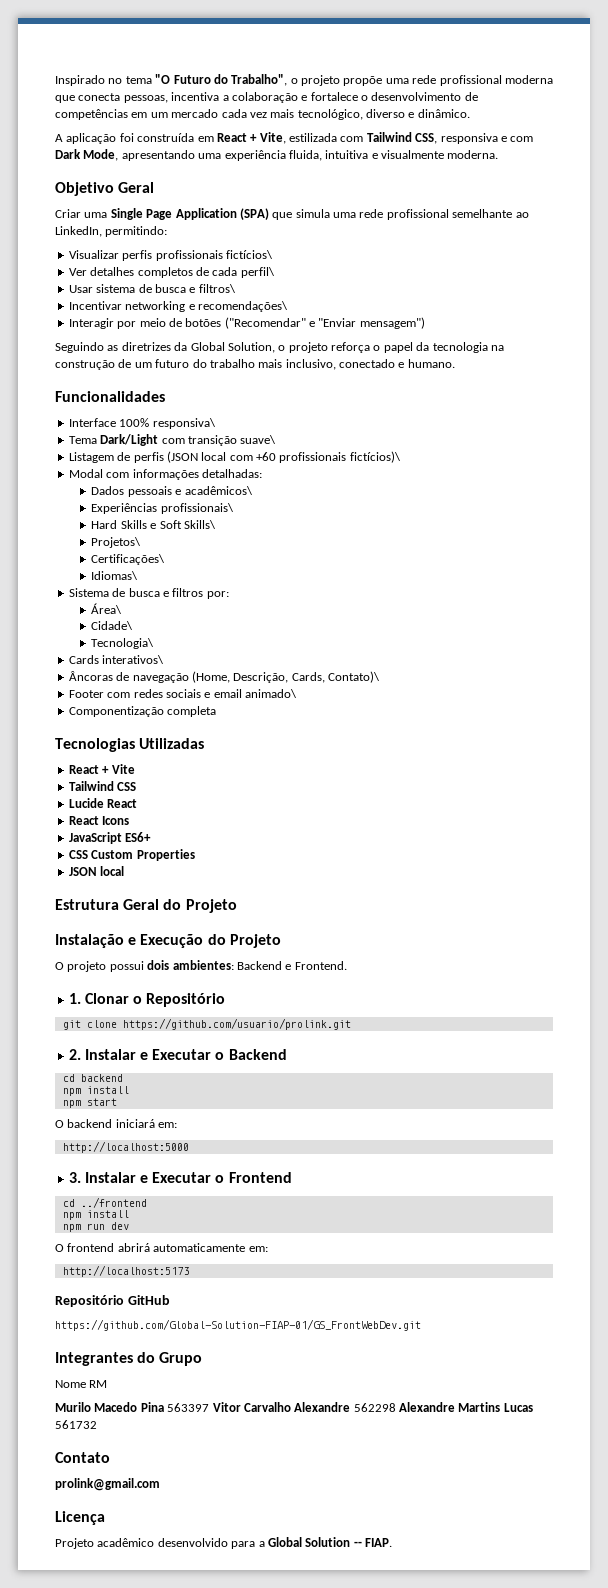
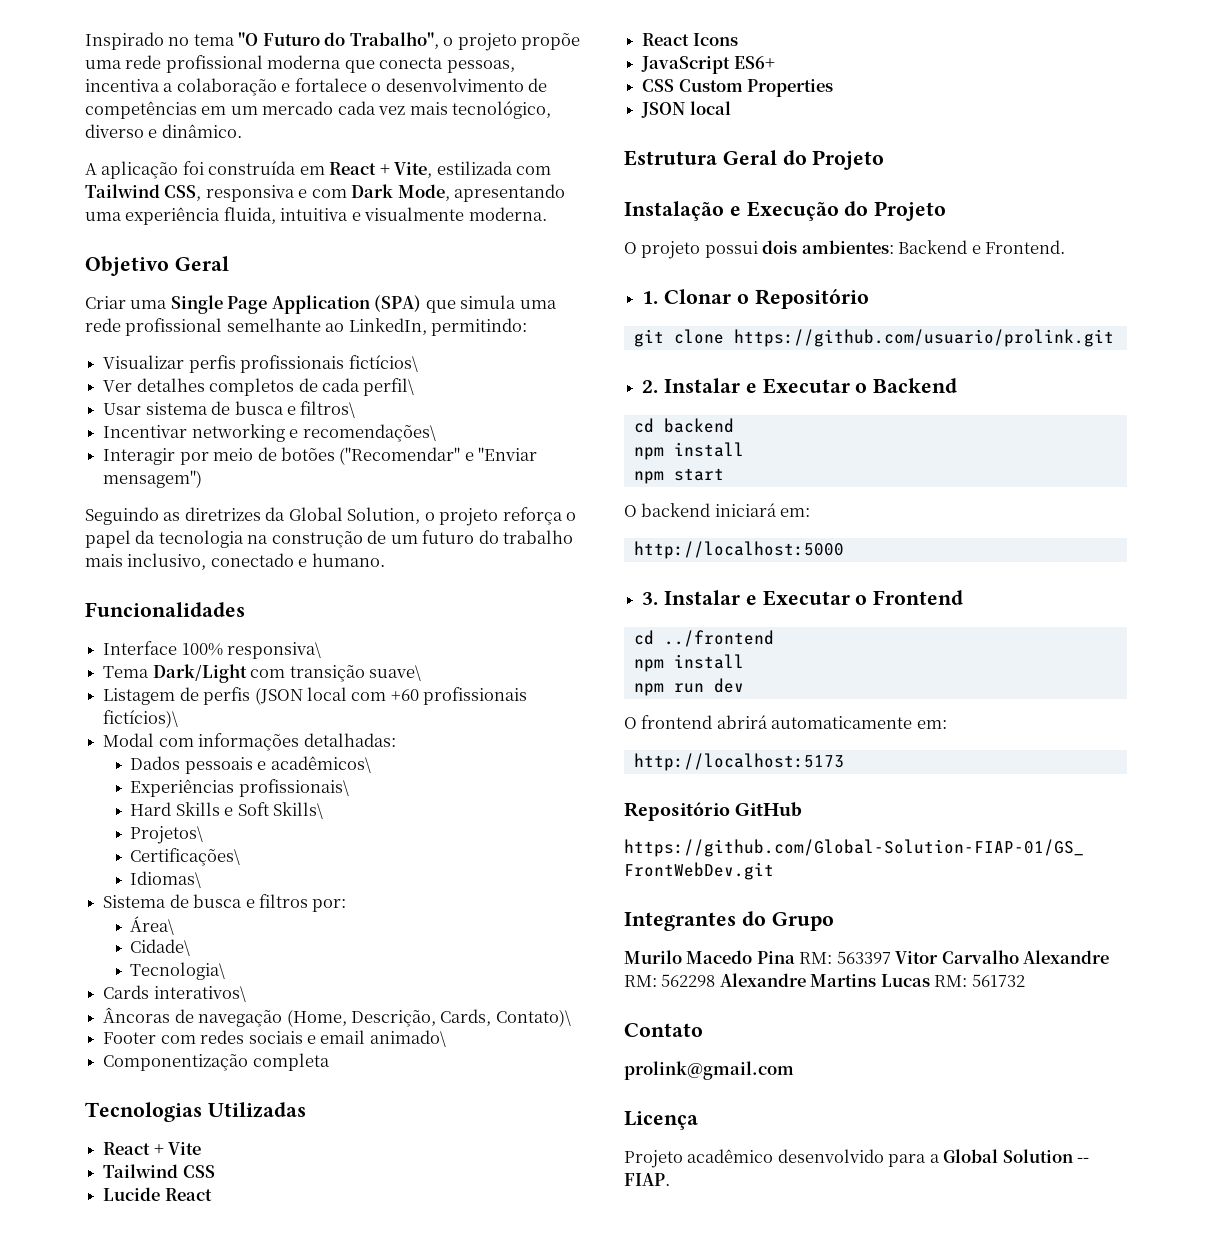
- Nome RM
- Murilo Macedo Pina 563397 Vitor Carvalho Alexandre 562298 Alexandre Martins Lucas 561732
+ Murilo Macedo Pina RM: 563397 Vitor Carvalho Alexandre RM: 562298 Alexandre Martins Lucas RM: 561732

